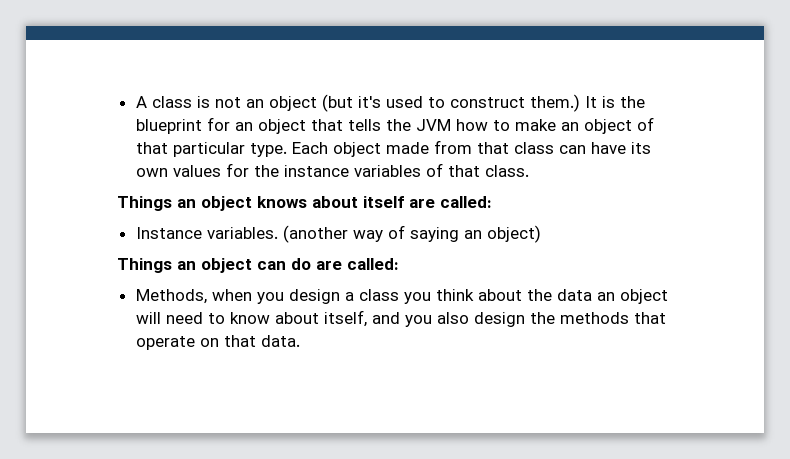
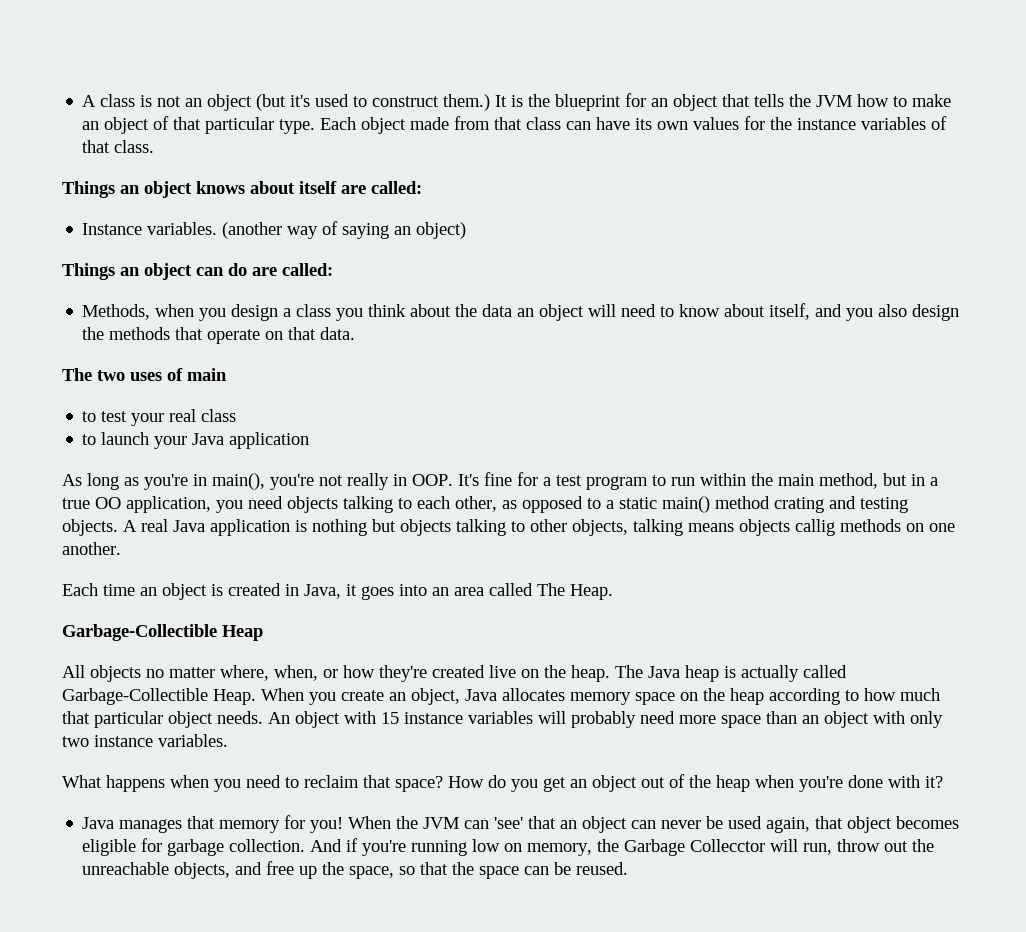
+ The two uses of main
+ to test your real class
+ to launch your Java application
+ As long as you're in main(), you're not really in OOP. It's fine for a test program to run within the main method, but in a true OO application, you need objects talking to each other, as opposed to a static main() method crating and testing objects. A real Java application is nothing but objects talking to other objects, talking means objects callig methods on one another.
+ Each time an object is created in Java, it goes into an area called The Heap.
+ Garbage-Collectible Heap
+ All objects no matter where, when, or how they're created live on the heap. The Java heap is actually called Garbage-Collectible Heap. When you create an object, Java allocates memory space on the heap according to how much that particular object needs. An object with 15 instance variables will probably need more space than an object with only two instance variables.
+ What happens when you need to reclaim that space? How do you get an object out of the heap when you're done with it?
+ Java manages that memory for you! When the JVM can 'see' that an object can never be used again, that object becomes eligible for garbage collection. And if you're running low on memory, the Garbage Collecctor will run, throw out the unreachable objects, and free up the space, so that the space can be reused.

